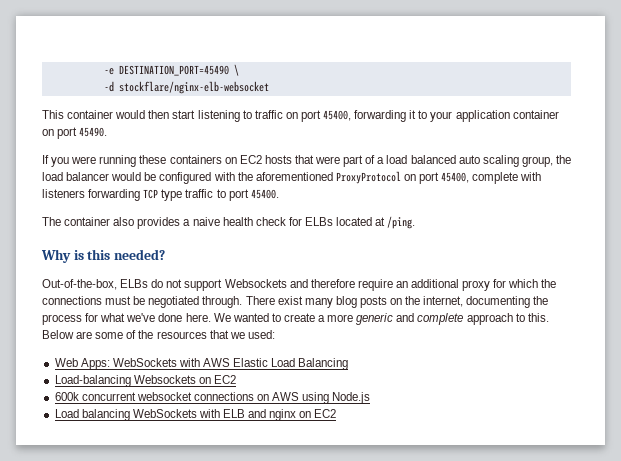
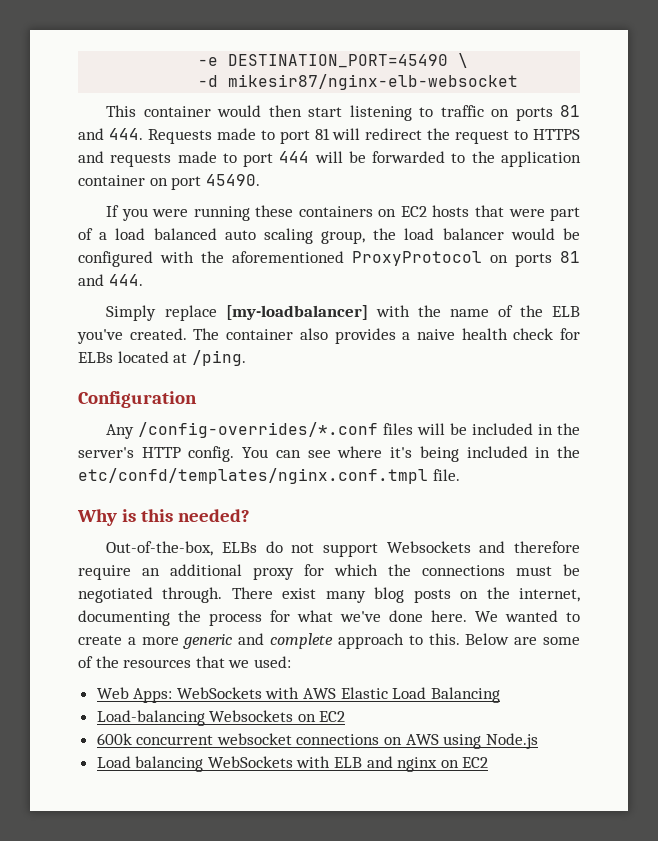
- -d stockflare/nginx-elb-websocket
+ -d mikesir87/nginx-elb-websocket
- This container would then start listening to traffic on port 45400, forwarding it to your application container on port 45490.
+ This container would then start listening to traffic on ports 81 and 444. Requests made to port 81 will redirect the request to HTTPS and requests made to port 444 will be forwarded to the application container on port 45490.
- If you were running these containers on EC2 hosts that were part of a load balanced auto scaling group, the load balancer would be configured with the aforementioned ProxyProtocol on port 45400, complete with listeners forwarding TCP type traffic to port 45400.
- The container also provides a naive health check for ELBs located at /ping.
+ If you were running these containers on EC2 hosts that were part of a load balanced auto scaling group, the load balancer would be configured with the aforementioned ProxyProtocol on ports 81 and 444.
+ Simply replace [my-loadbalancer] with the name of the ELB you've created. The container also provides a naive health check for ELBs located at /ping.
+ Configuration
+ Any /config-overrides/*.conf files will be included in the server's HTTP config. You can see where it's being included in the etc/confd/templates/nginx.conf.tmpl file.

